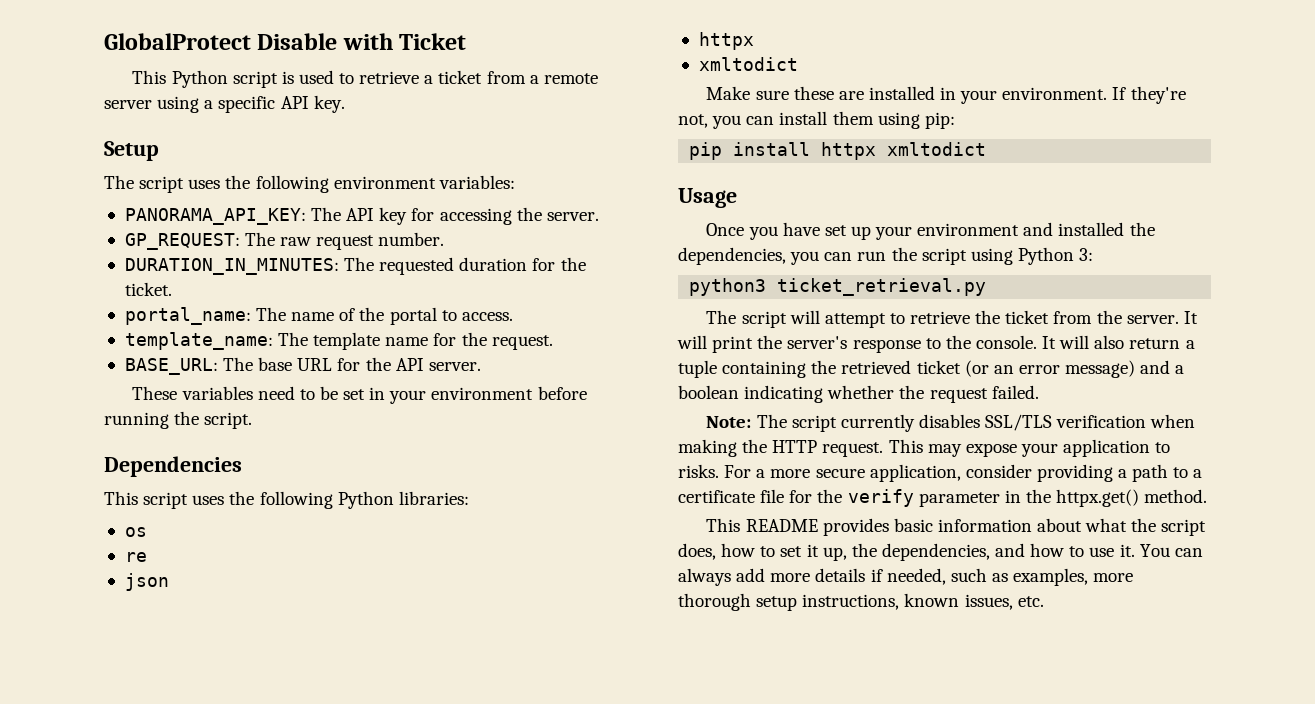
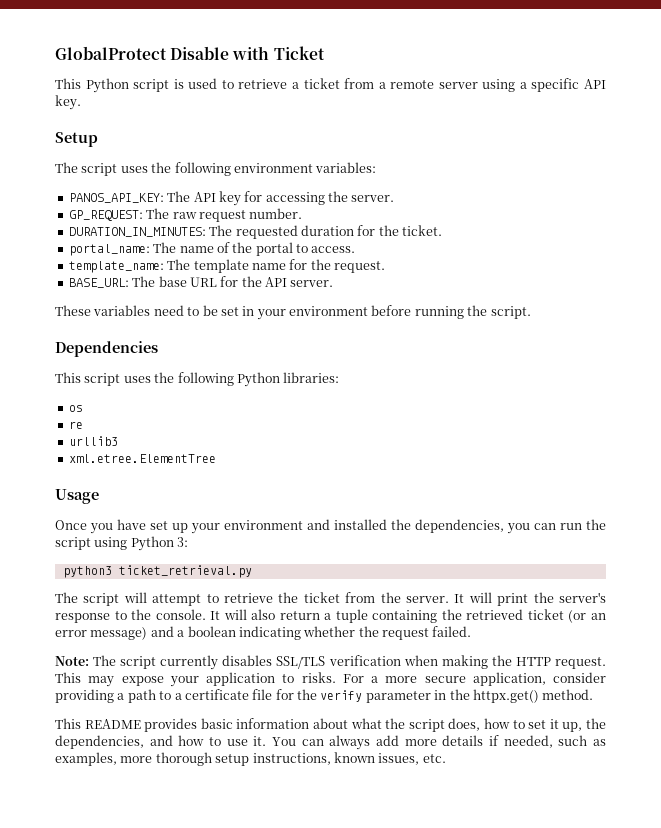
- PANORAMA_API_KEY: The API key for accessing the server.
+ PANOS_API_KEY: The API key for accessing the server.
- json
- httpx
- xmltodict
- Make sure these are installed in your environment. If they're not, you can install them using pip:
- pip install httpx xmltodict
+ urllib3
+ xml.etree.ElementTree

